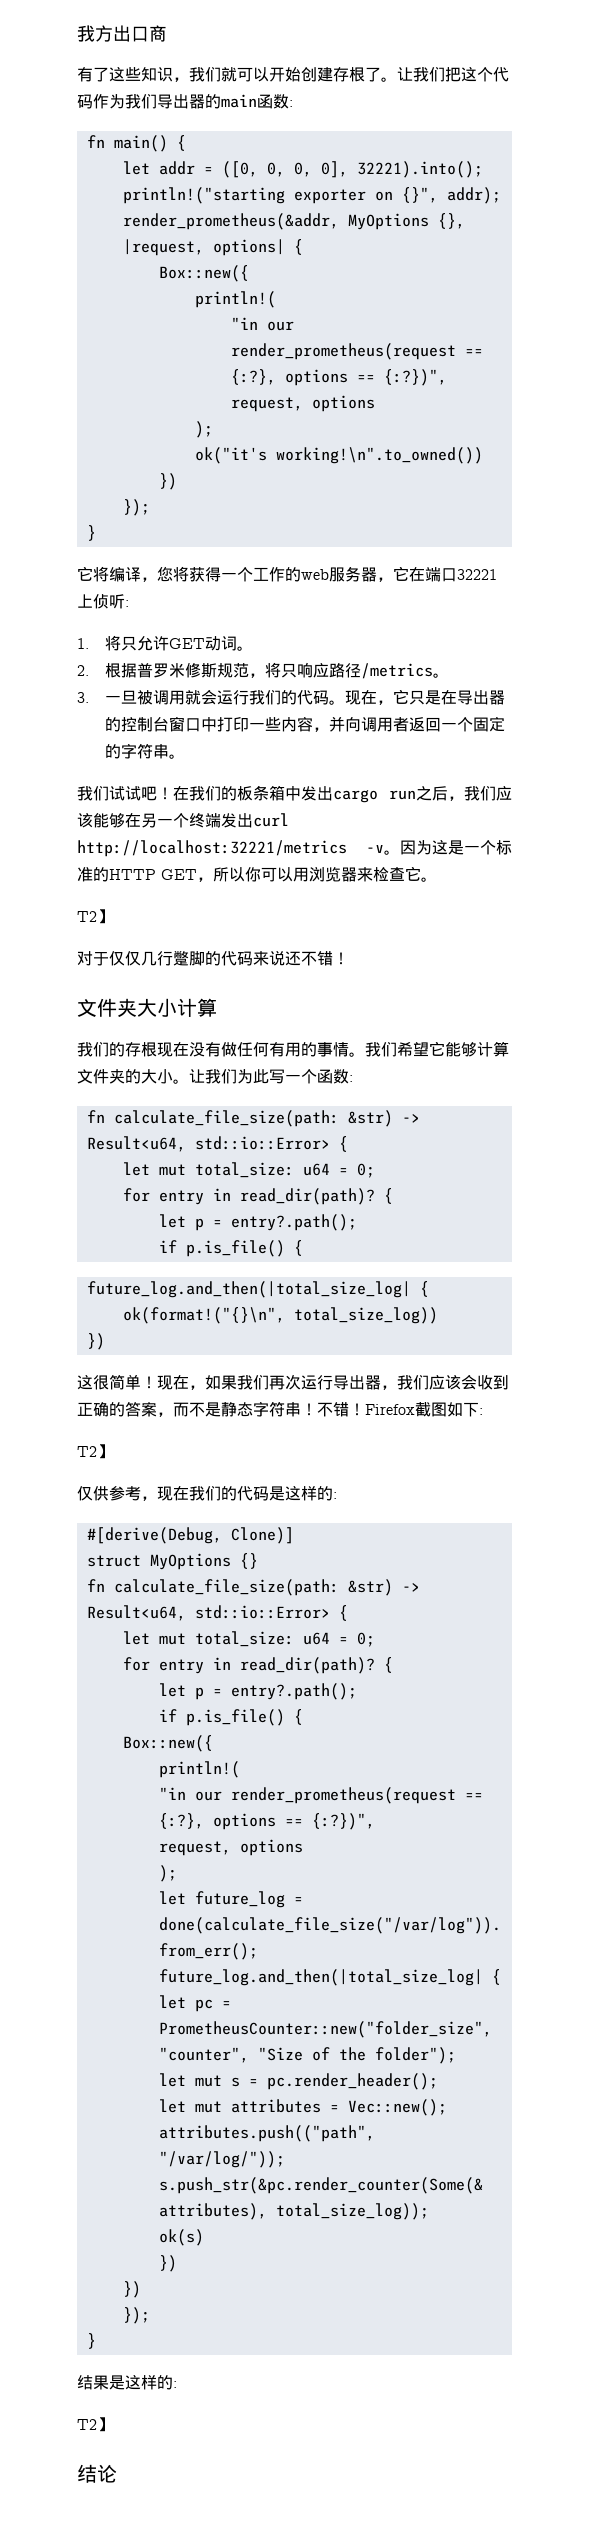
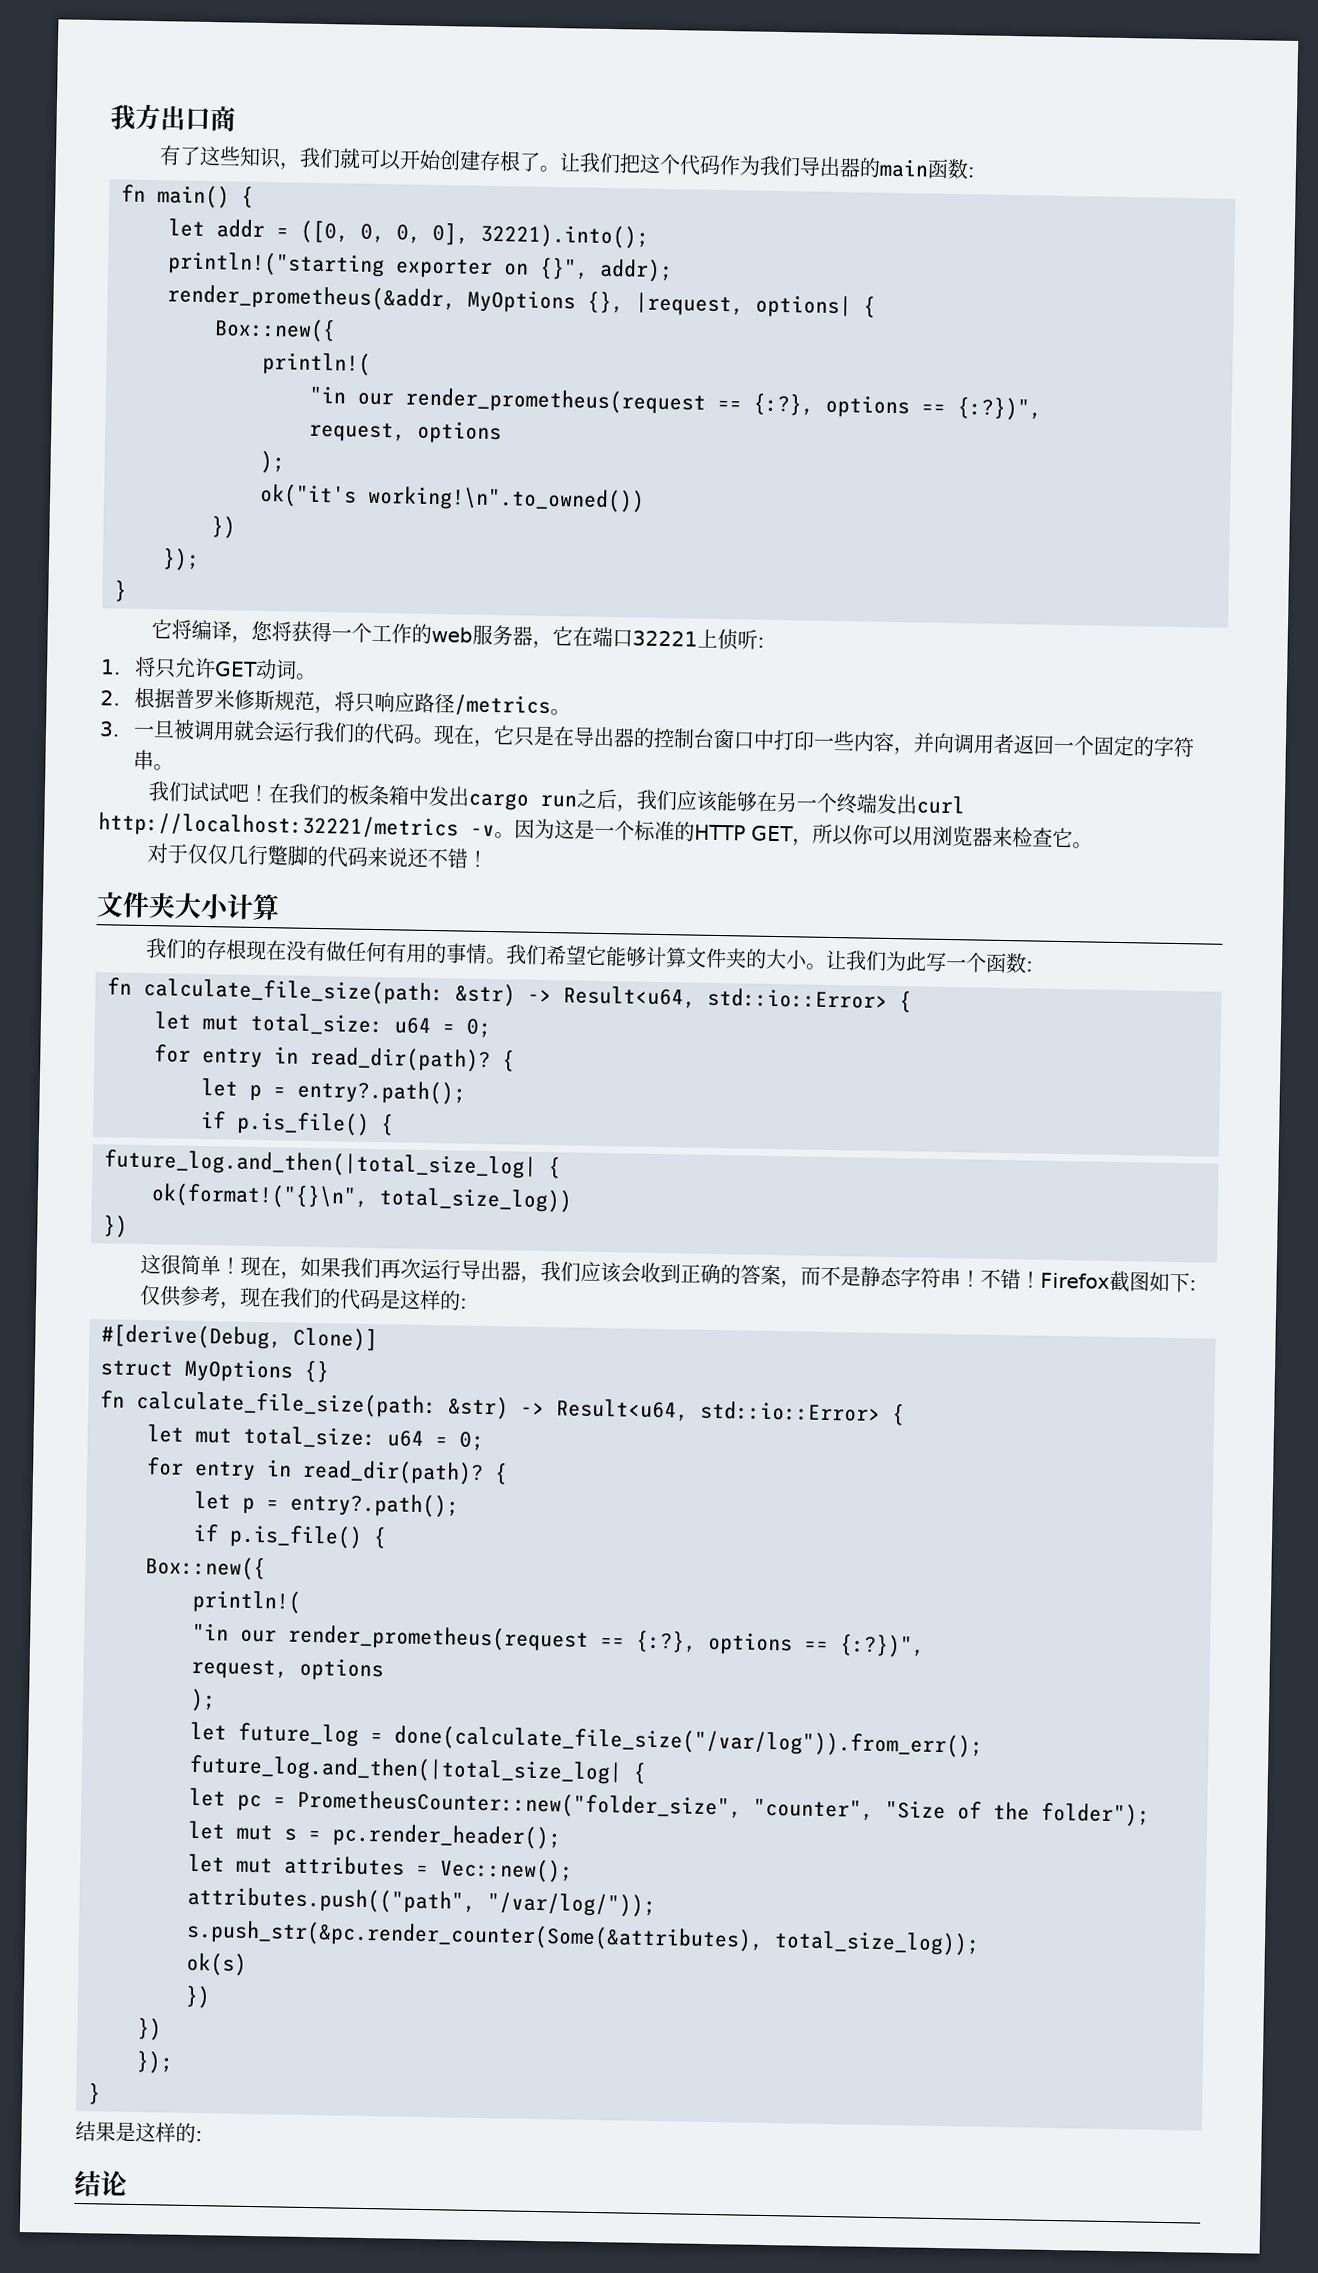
  因为这是一个标准的HTTP GET，所以你可以用浏览器来检查它。
- T2】
  Firefox截图如下:
- T2】
  结果是这样的:
- T2】

